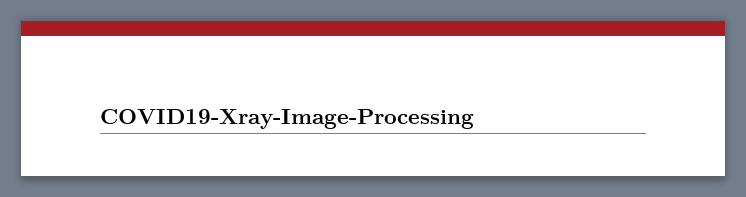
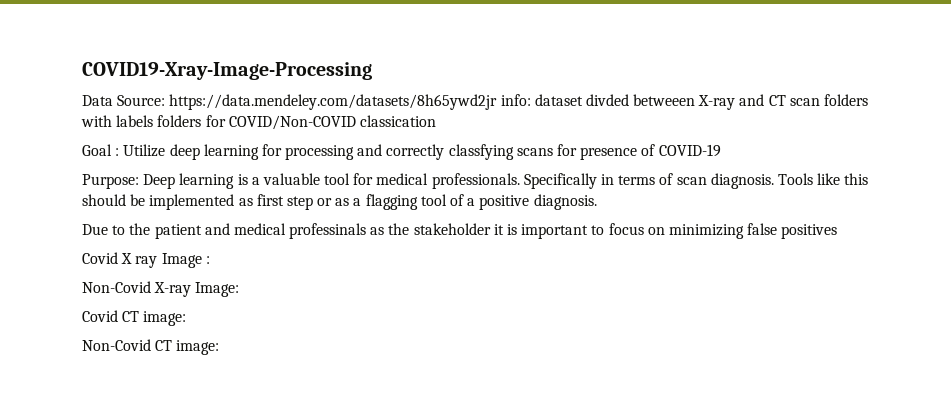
+ Data Source: https://data.mendeley.com/datasets/8h65ywd2jr info: dataset divded betweeen X-ray and CT scan folders with labels folders for COVID/Non-COVID classication
+ Goal : Utilize deep learning for processing and correctly classfying scans for presence of COVID-19
+ Purpose: Deep learning is a valuable tool for medical professionals. Specifically in terms of scan diagnosis. Tools like this should be implemented as first step or as a flagging tool of a positive diagnosis.
+ Due to the patient and medical professinals as the stakeholder it is important to focus on minimizing false positives
+ Covid X ray Image :
+ Non-Covid X-ray Image:
+ Covid CT image:
+ Non-Covid CT image:

